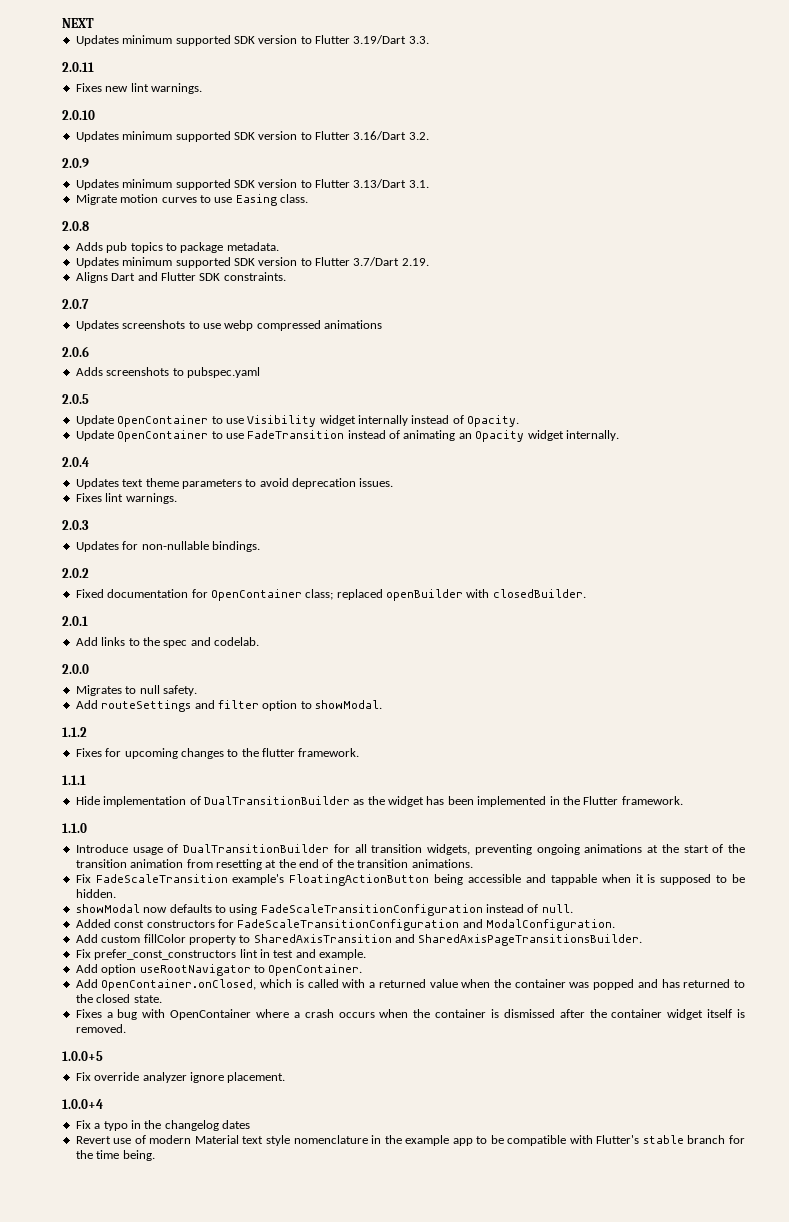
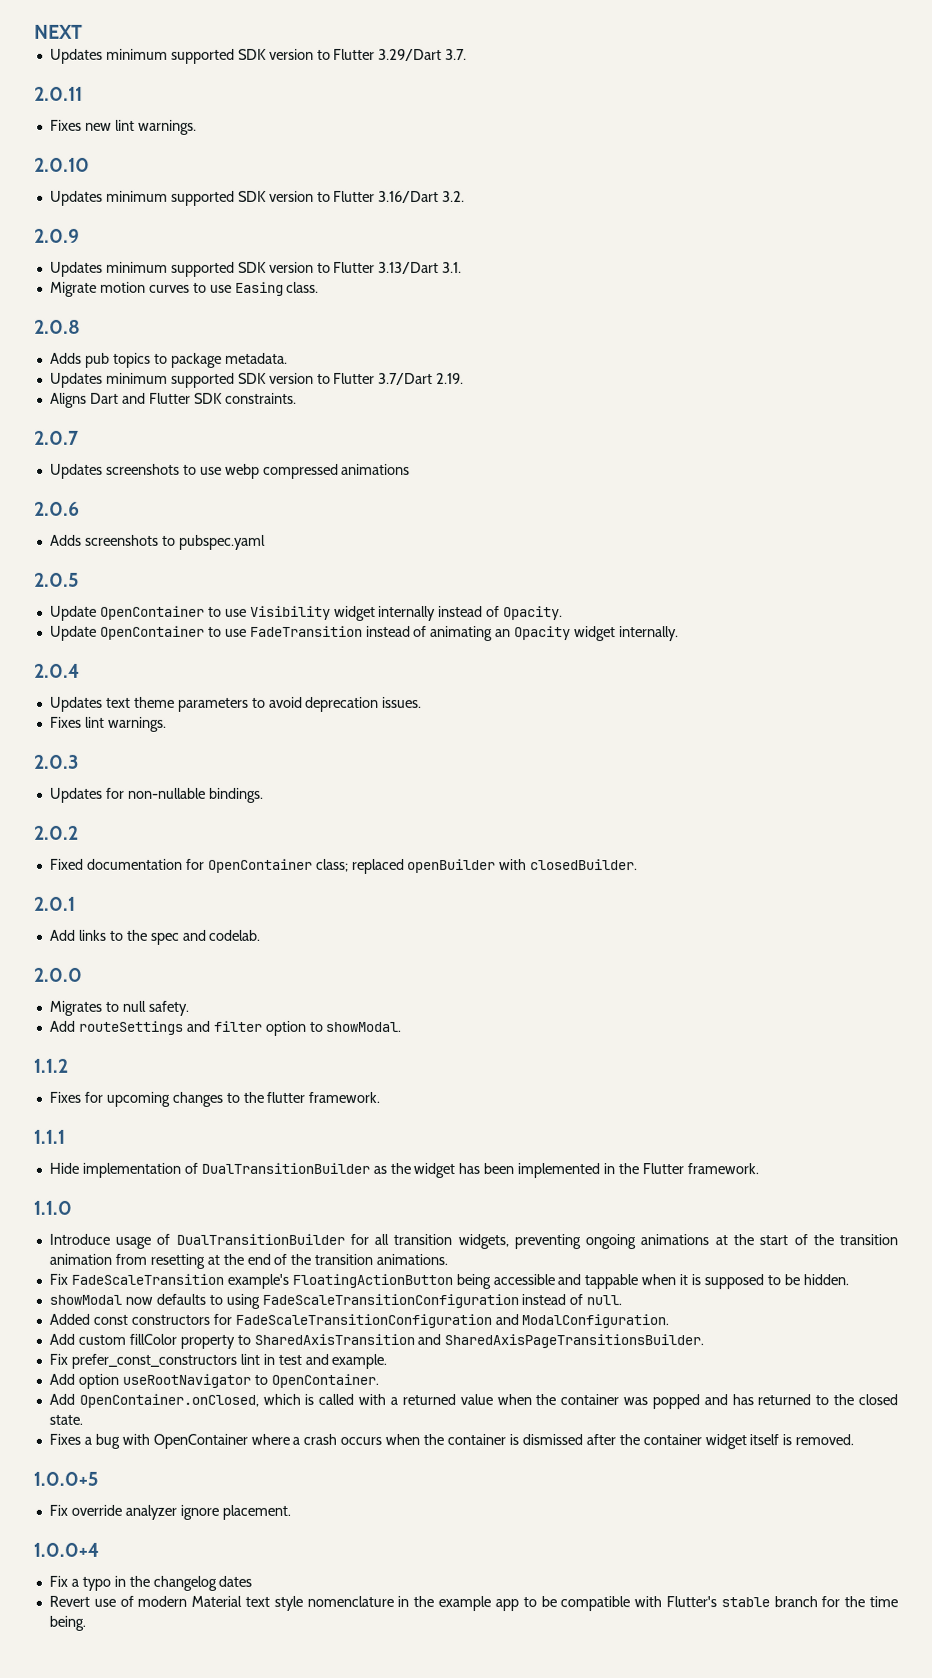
- Updates minimum supported SDK version to Flutter 3.19/Dart 3.3.
+ Updates minimum supported SDK version to Flutter 3.29/Dart 3.7.

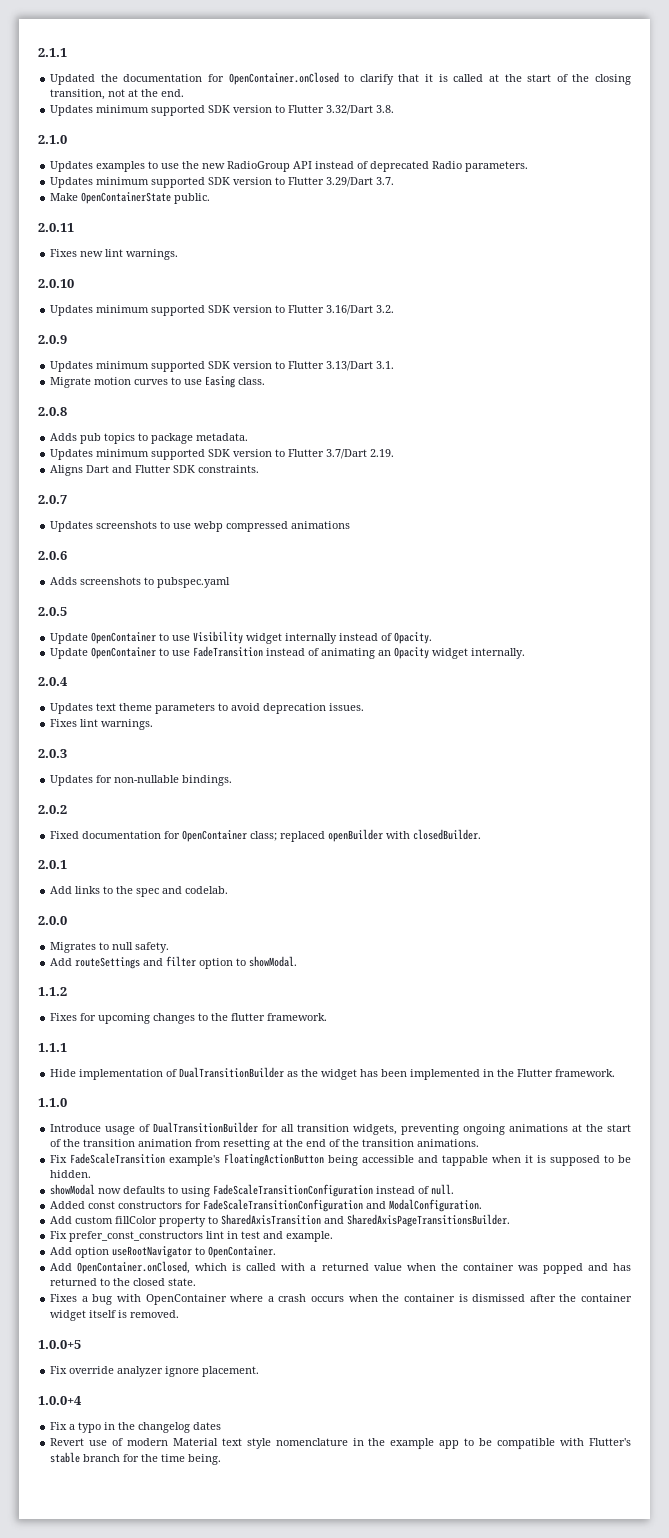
- NEXT
+ 2.1.1
+ Updated the documentation for OpenContainer.onClosed to clarify that it is called at the start of the closing transition, not at the end.
+ Updates minimum supported SDK version to Flutter 3.32/Dart 3.8.
+ 2.1.0
+ Updates examples to use the new RadioGroup API instead of deprecated Radio parameters.
+ Make OpenContainerState public.

